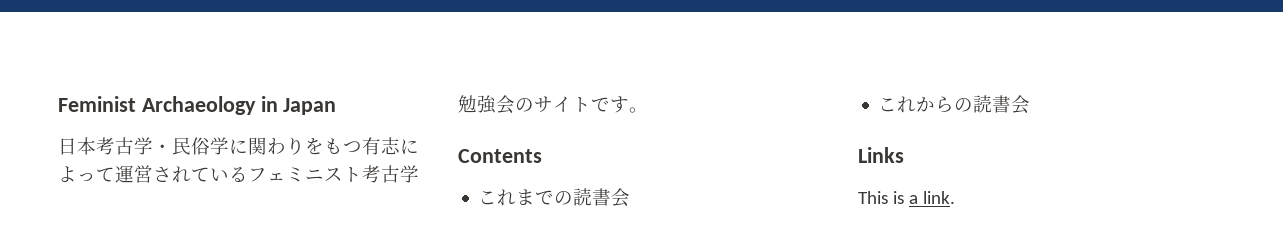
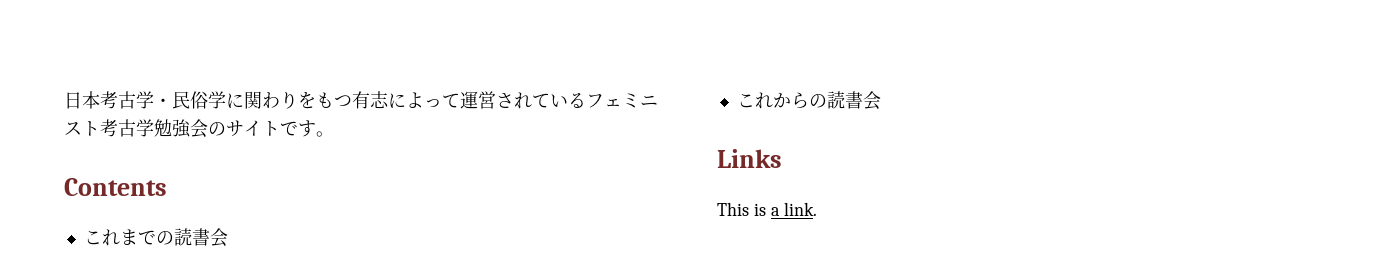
- Feminist Archaeology in Japan

